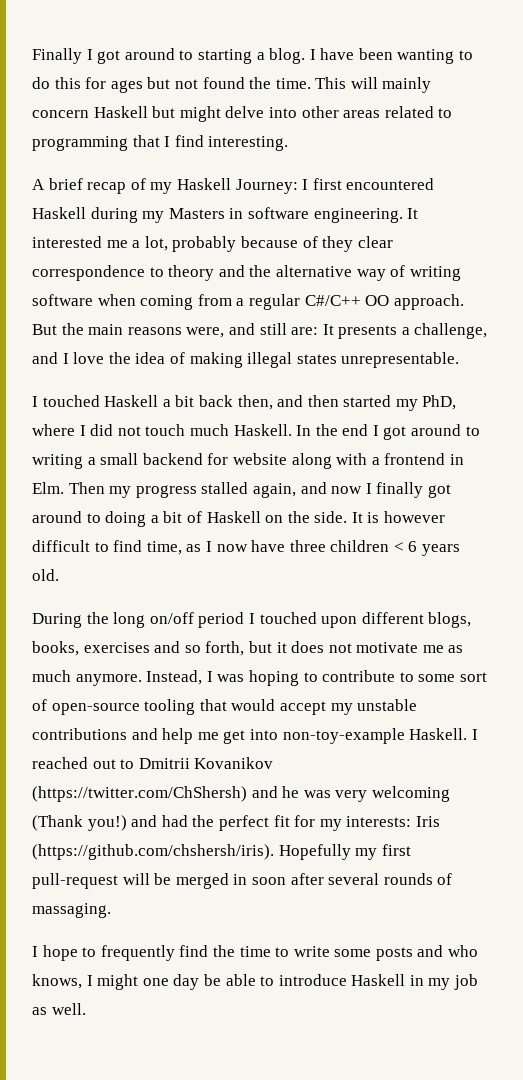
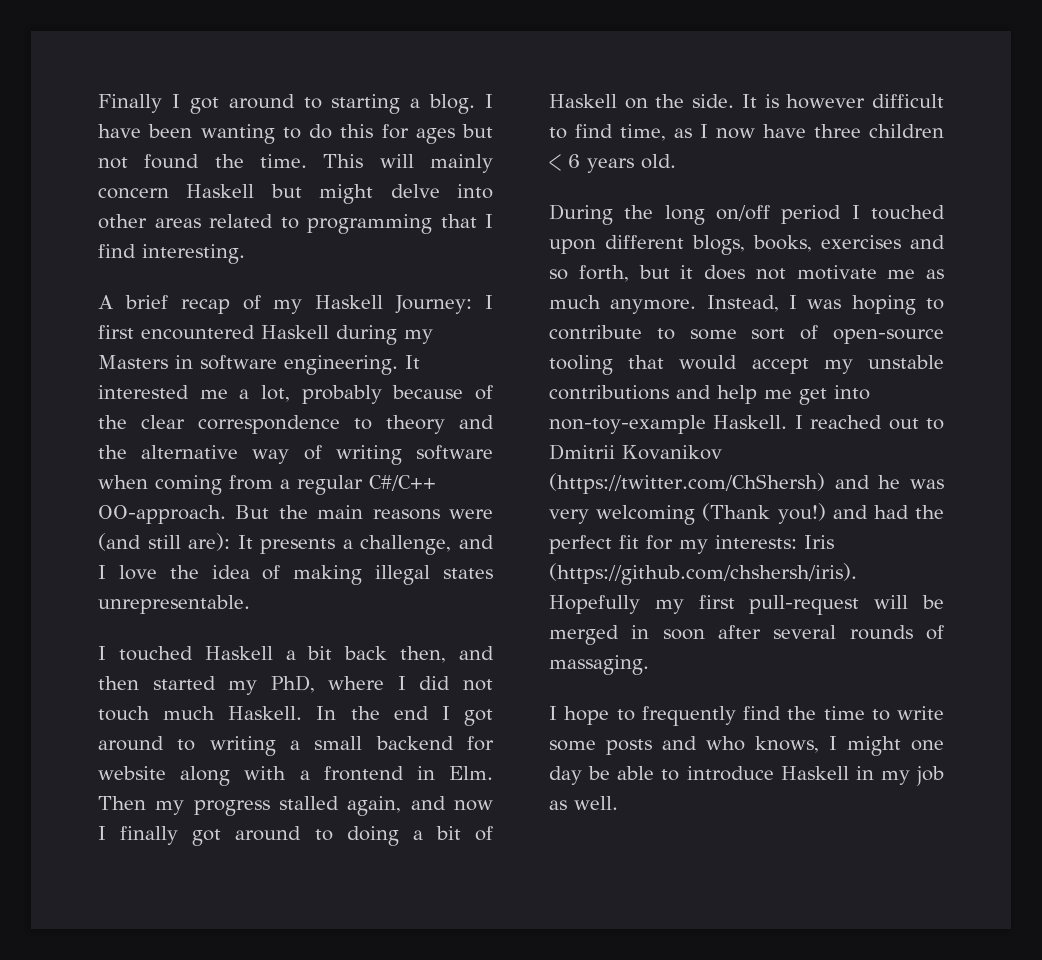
- It interested me a lot, probably because of they clear correspondence to theory and the alternative way of writing software when coming from a regular C#/C++ OO approach.
+ It interested me a lot, probably because of the clear correspondence to theory and the alternative way of writing software when coming from a regular C#/C++ OO-approach.
- But the main reasons were, and still are: It presents a challenge, and I love the idea of making illegal states unrepresentable.
+ But the main reasons were (and still are): It presents a challenge, and I love the idea of making illegal states unrepresentable.

